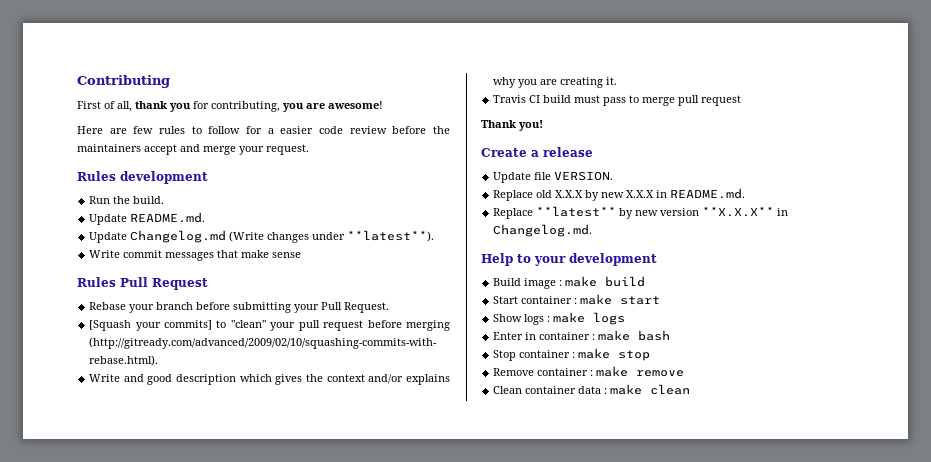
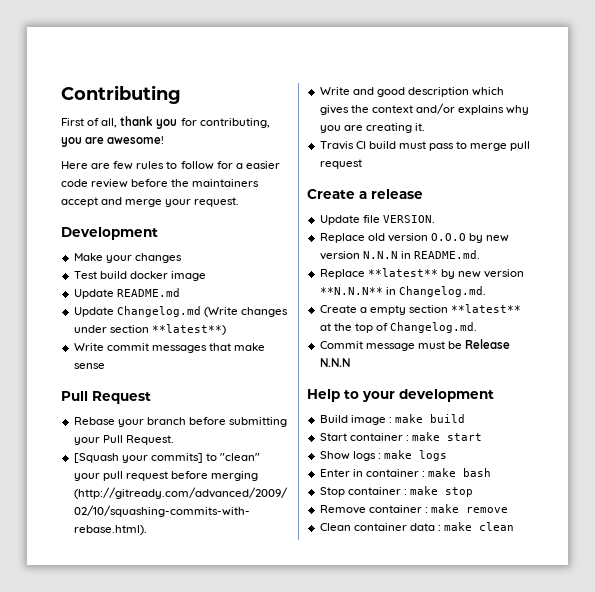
- Rules development
- Run the build.
- Update README.md.
+ Development
+ Make your changes
+ Test build docker image
+ Update README.md
- Update Changelog.md (Write changes under **latest**).
+ Update Changelog.md (Write changes under section **latest**)
- Rules Pull Request
+ Pull Request
- Thank you!
- Replace old X.X.X by new X.X.X in README.md.
+ Replace old version O.O.O by new version N.N.N in README.md.
- Replace **latest** by new version **X.X.X** in Changelog.md.
+ Replace **latest** by new version **N.N.N** in Changelog.md.
+ Create a empty section **latest** at the top of Changelog.md.
+ Commit message must be Release N.N.N

